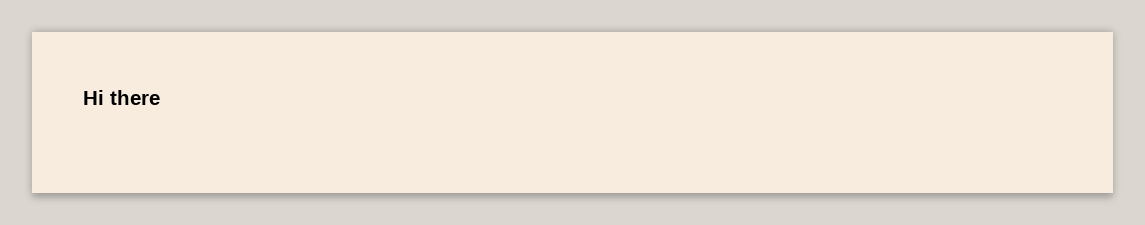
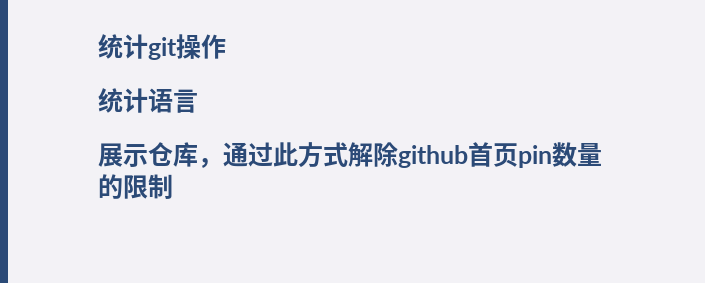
- Hi there
+ 统计git操作
+ 统计语言
+ 展示仓库，通过此方式解除github首页pin数量的限制

